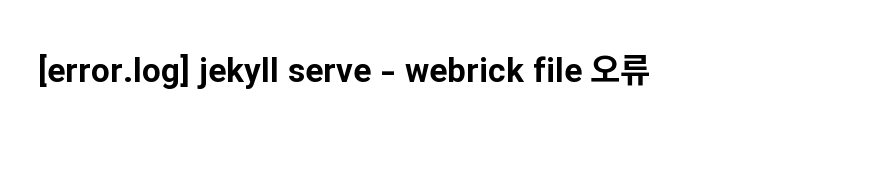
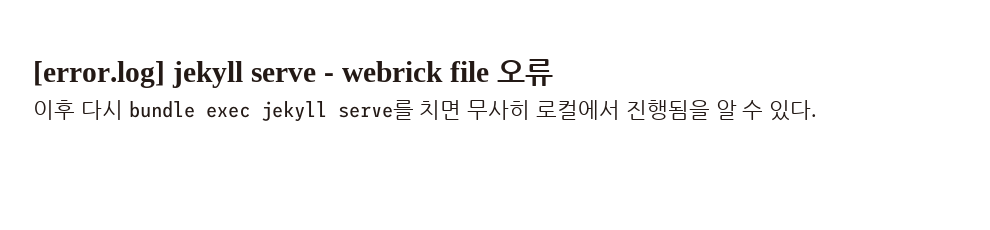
+ 이후 다시 bundle exec jekyll serve를 치면 무사히 로컬에서 진행됨을 알 수 있다.

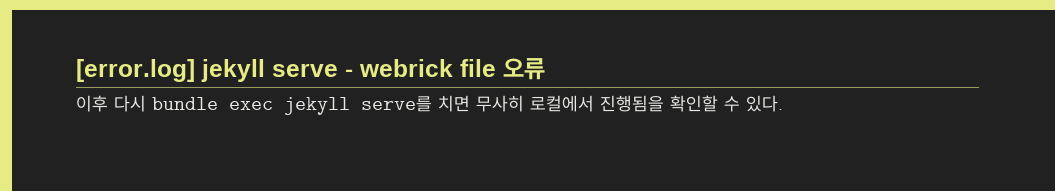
- 이후 다시 bundle exec jekyll serve를 치면 무사히 로컬에서 진행됨을 알 수 있다.
+ 이후 다시 bundle exec jekyll serve를 치면 무사히 로컬에서 진행됨을 확인할 수 있다.

